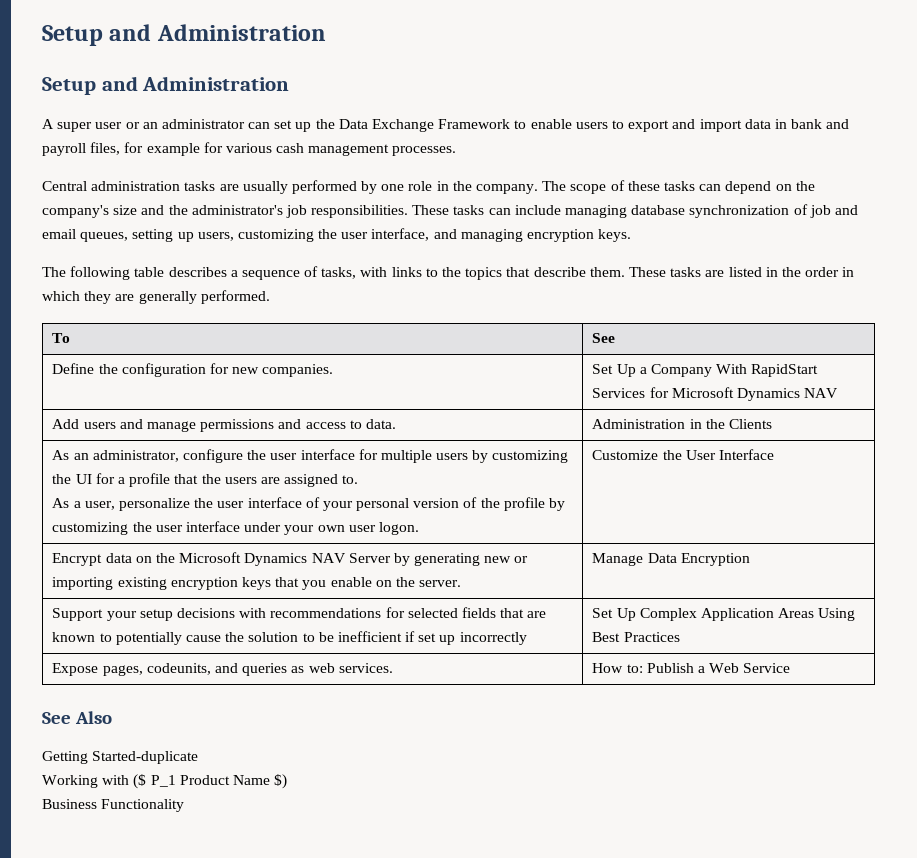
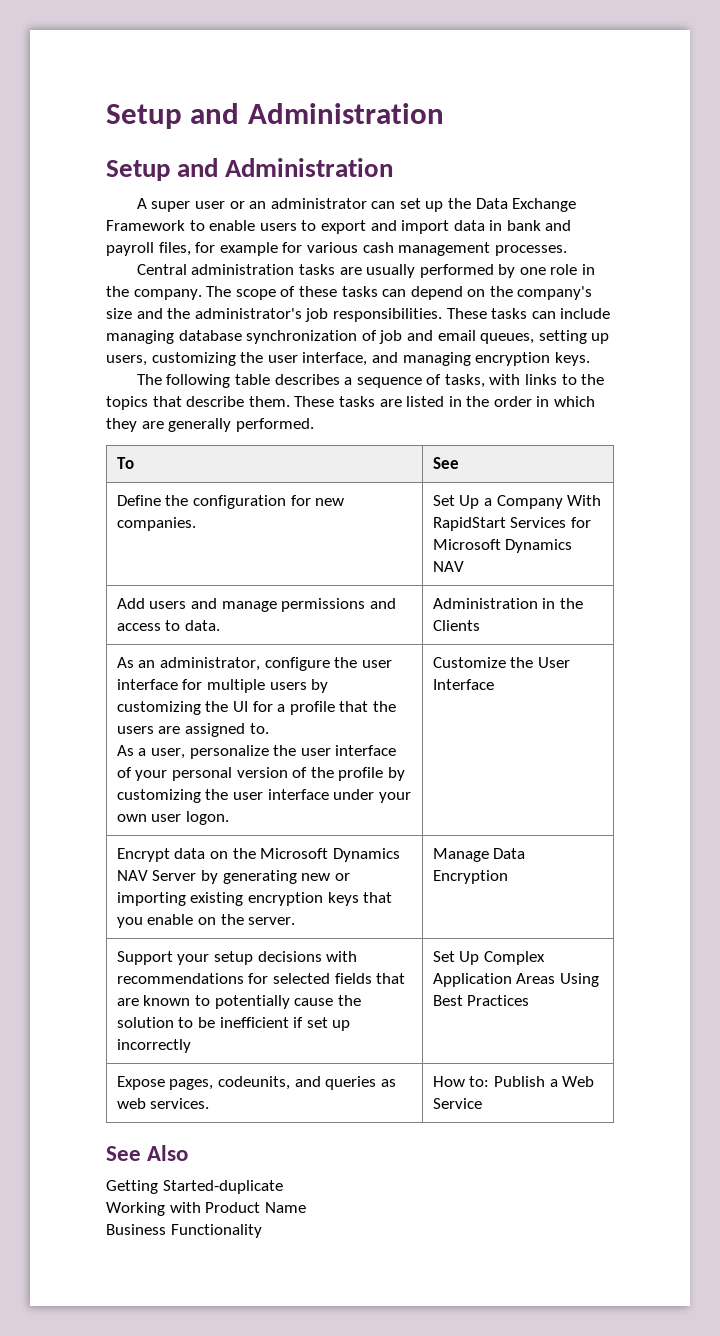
- Working with ($ P_1 Product Name $)
+ Working with Product Name

